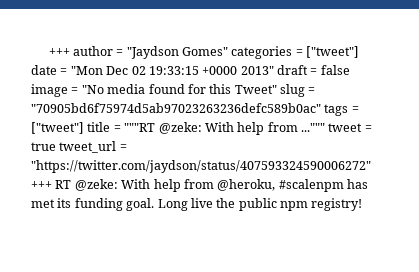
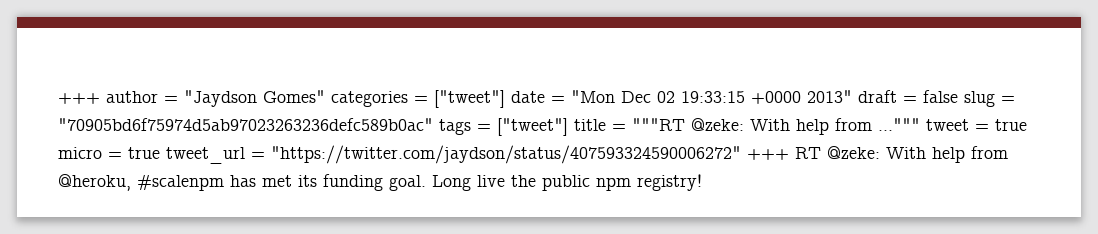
- +++ author = "Jaydson Gomes" categories = ["tweet"] date = "Mon Dec 02 19:33:15 +0000 2013" draft = false image = "No media found for this Tweet" slug = "70905bd6f75974d5ab97023263236defc589b0ac" tags = ["tweet"] title = """RT @zeke: With help from ...""" tweet = true tweet_url = "https://twitter.com/jaydson/status/407593324590006272" +++ RT @zeke: With help from @heroku, #scalenpm has met its funding goal.
+ +++ author = "Jaydson Gomes" categories = ["tweet"] date = "Mon Dec 02 19:33:15 +0000 2013" draft = false slug = "70905bd6f75974d5ab97023263236defc589b0ac" tags = ["tweet"] title = """RT @zeke: With help from ...""" tweet = true micro = true tweet_url = "https://twitter.com/jaydson/status/407593324590006272" +++ RT @zeke: With help from @heroku, #scalenpm has met its funding goal.

